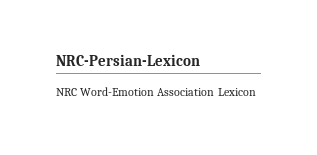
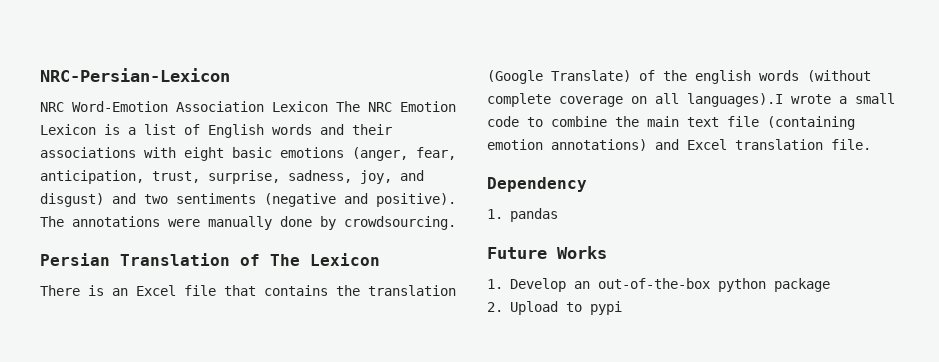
- NRC Word-Emotion Association Lexicon
+ NRC Word-Emotion Association Lexicon The NRC Emotion Lexicon is a list of English words and their associations with eight basic emotions (anger, fear, anticipation, trust, surprise, sadness, joy, and disgust) and two sentiments (negative and positive). The annotations were manually done by crowdsourcing.
+ Persian Translation of The Lexicon
+ There is an Excel file that contains the translation (Google Translate) of the english words (without complete coverage on all languages).I wrote a small code to combine the main text file (containing emotion annotations) and Excel translation file.
+ Dependency
+ 1. pandas
+ Future Works
+ 1. Develop an out-of-the-box python package
+ 2. Upload to pypi

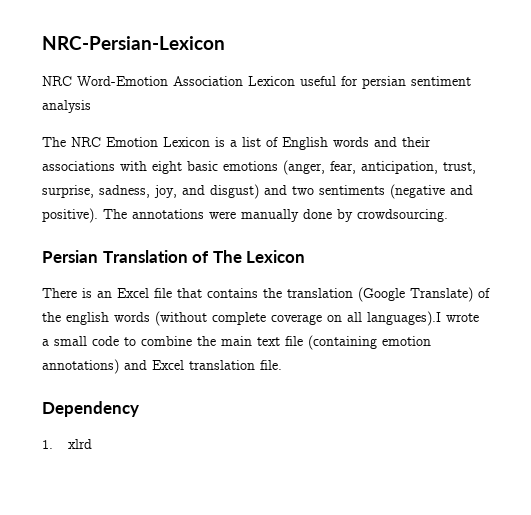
- NRC Word-Emotion Association Lexicon The NRC Emotion Lexicon is a list of English words and their associations with eight basic emotions (anger, fear, anticipation, trust, surprise, sadness, joy, and disgust) and two sentiments (negative and positive).
+ NRC Word-Emotion Association Lexicon useful for persian sentiment analysis
+ The NRC Emotion Lexicon is a list of English words and their associations with eight basic emotions (anger, fear, anticipation, trust, surprise, sadness, joy, and disgust) and two sentiments (negative and positive).
- 1. pandas
- Future Works
- 1. Develop an out-of-the-box python package
- 2. Upload to pypi
+ 1. xlrd

